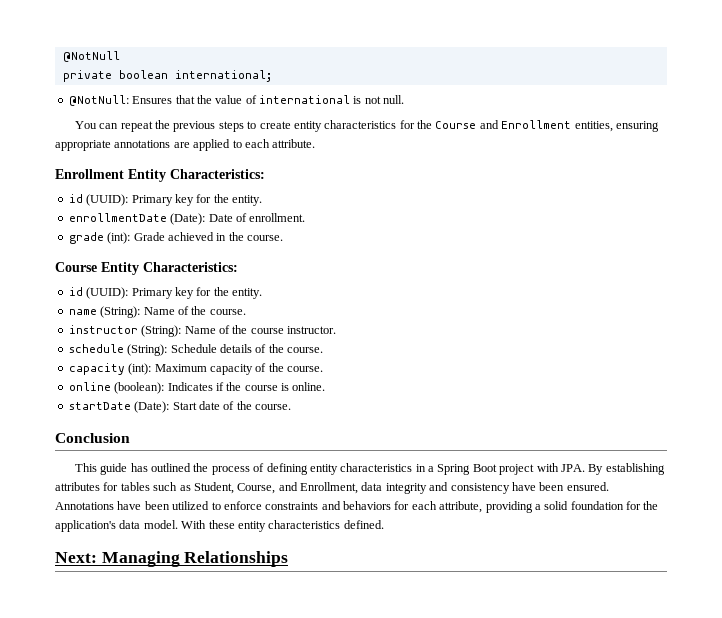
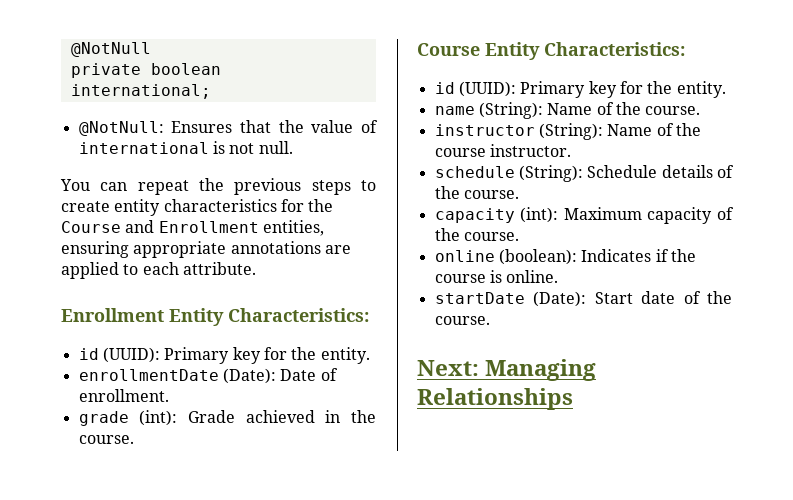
- Conclusion
- This guide has outlined the process of defining entity characteristics in a Spring Boot project with JPA. By establishing attributes for tables such as Student, Course, and Enrollment, data integrity and consistency have been ensured. Annotations have been utilized to enforce constraints and behaviors for each attribute, providing a solid foundation for the application's data model. With these entity characteristics defined.

